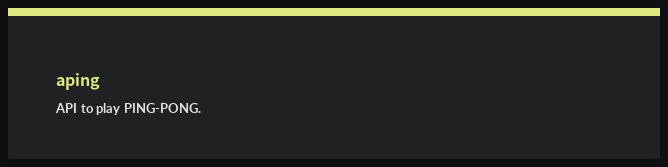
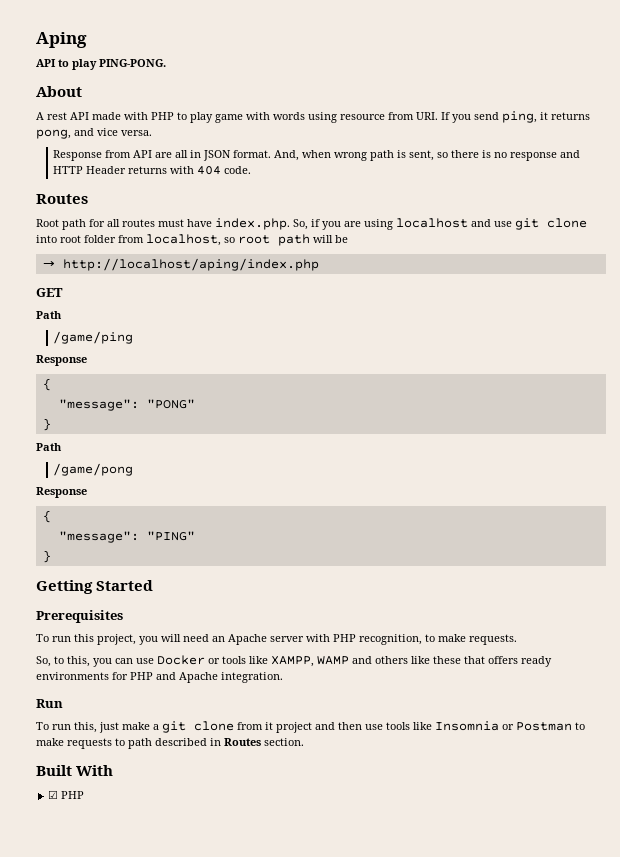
- aping
+ Aping
+ About
+ A rest API made with PHP to play game with words using resource from URI. If you send ping, it returns pong, and vice versa.
+ Response from API are all in JSON format. And, when wrong path is sent, so there is no response and HTTP Header returns with 404 code.
+ Routes
+ Root path for all routes must have index.php. So, if you are using localhost and use git clone into root folder from localhost, so root path will be
+ → http://localhost/aping/index.php
+ GET
+ Path
+ /game/ping
+ Response
+ {
+ "message": "PONG"
+ }
+ Path
+ /game/pong
+ Response
+ {
+ "message": "PING"
+ }
+ Getting Started
+ Prerequisites
+ To run this project, you will need an Apache server with PHP recognition, to make requests.
+ So, to this, you can use Docker or tools like XAMPP, WAMP and others like these that offers ready environments for PHP and Apache integration.
+ Run
+ To run this, just make a git clone from it project and then use tools like Insomnia or Postman to make requests to path described in Routes section.
+ Built With
+ ☑ PHP

